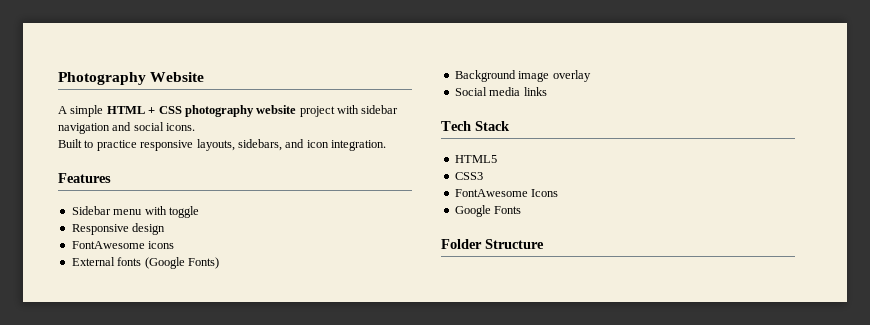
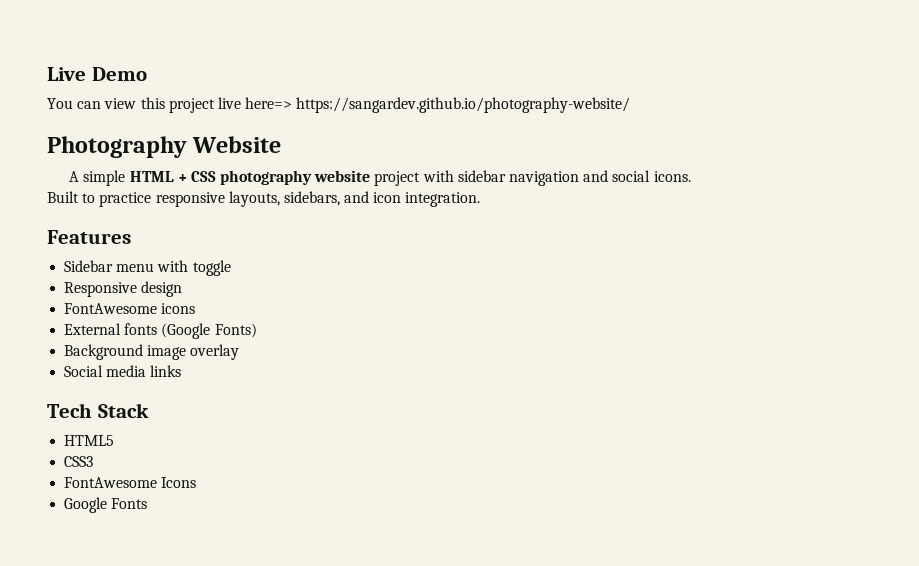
+ Live Demo
+ You can view this project live here=> https://sangardev.github.io/photography-website/
- Folder Structure

